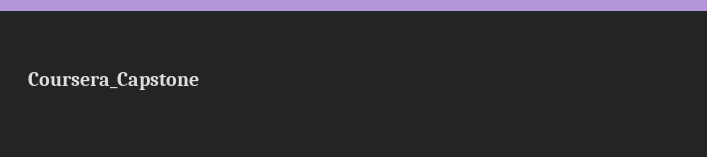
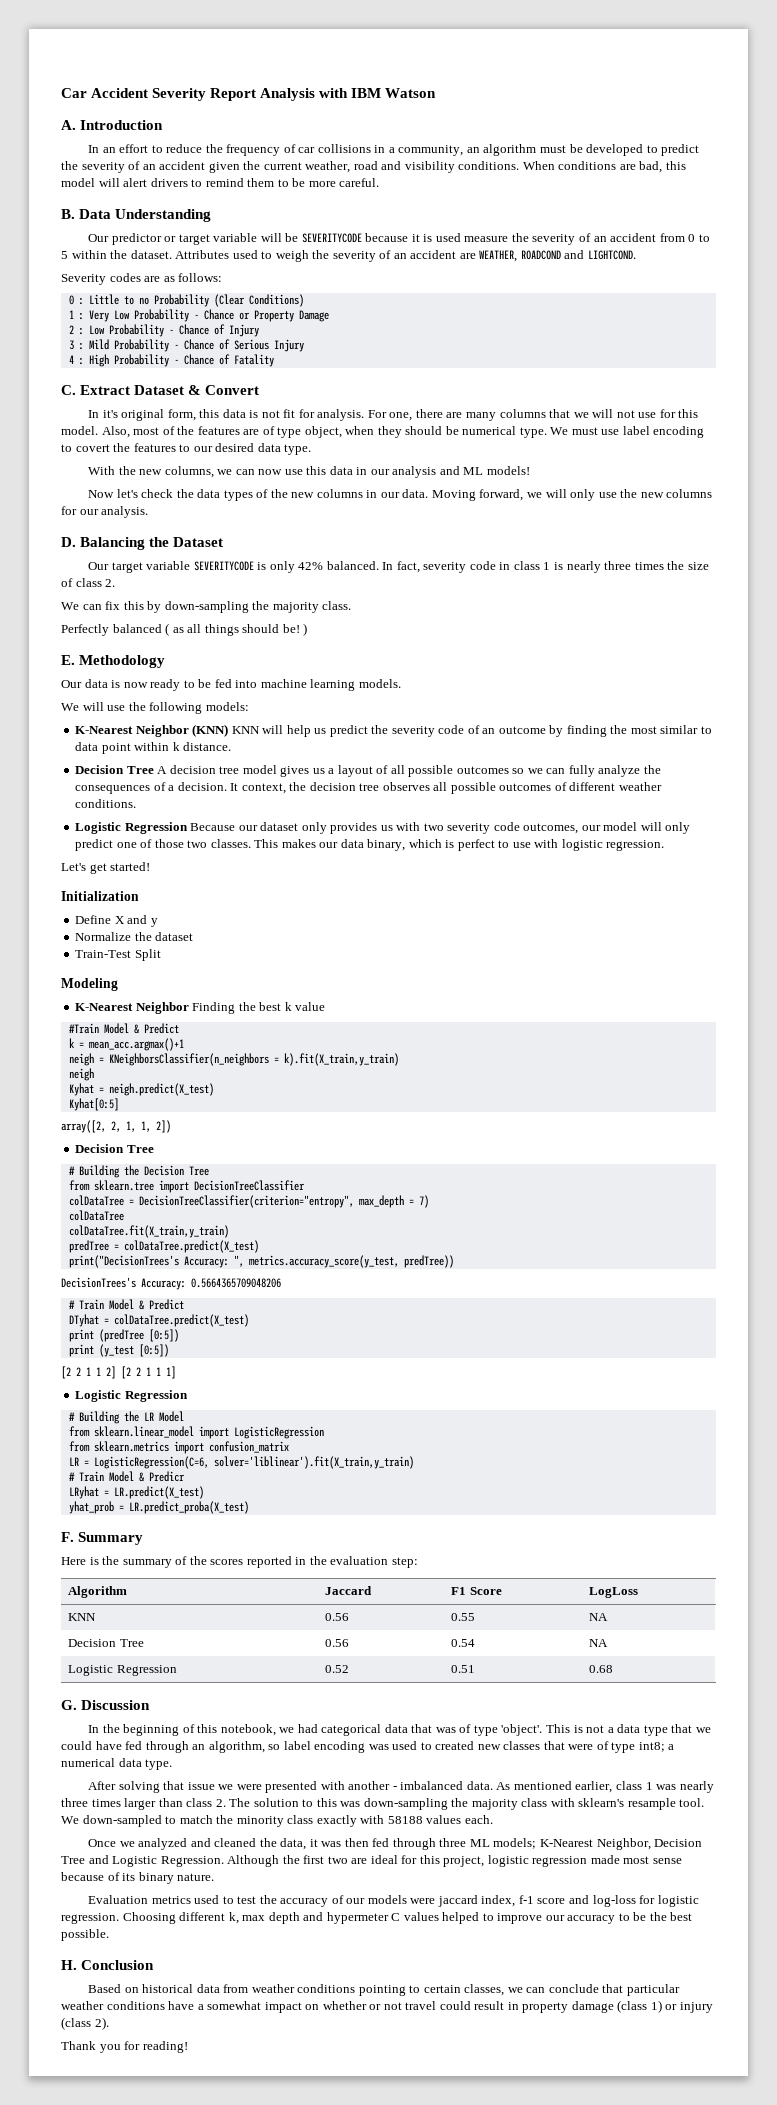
- Coursera_Capstone
+ Car Accident Severity Report Analysis with IBM Watson
+ A. Introduction
+ In an effort to reduce the frequency of car collisions in a community, an algorithm must be developed to predict the severity of an accident given the current weather, road and visibility conditions. When conditions are bad, this model will alert drivers to remind them to be more careful.
+ B. Data Understanding
+ Our predictor or target variable will be SEVERITYCODE because it is used measure the severity of an accident from 0 to 5 within the dataset. Attributes used to weigh the severity of an accident are WEATHER, ROADCOND and LIGHTCOND.
+ Severity codes are as follows:
+ 0 : Little to no Probability (Clear Conditions)
+ 1 : Very Low Probability - Chance or Property Damage
+ 2 : Low Probability - Chance of Injury
+ 3 : Mild Probability - Chance of Serious Injury
+ 4 : High Probability - Chance of Fatality
+ C. Extract Dataset & Convert
+ In it's original form, this data is not fit for analysis. For one, there are many columns that we will not use for this model. Also, most of the features are of type object, when they should be numerical type. We must use label encoding to covert the features to our desired data type.
+ With the new columns, we can now use this data in our analysis and ML models!
+ Now let's check the data types of the new columns in our data. Moving forward, we will only use the new columns for our analysis.
+ D. Balancing the Dataset
+ Our target variable SEVERITYCODE is only 42% balanced. In fact, severity code in class 1 is nearly three times the size of class 2.
+ We can fix this by down-sampling the majority class.
+ Perfectly balanced ( as all things should be! )
+ E. Methodology
+ Our data is now ready to be fed into machine learning models.
+ We will use the following models:
+ K-Nearest Neighbor (KNN) KNN will help us predict the severity code of an outcome by finding the most similar to data point within k distance.
+ Decision Tree A decision tree model gives us a layout of all possible outcomes so we can fully analyze the consequences of a decision. It context, the decision tree observes all possible outcomes of different weather conditions.
+ Logistic Regression Because our dataset only provides us with two severity code outcomes, our model will only predict one of those two classes. This makes our data binary, which is perfect to use with logistic regression.
+ Let's get started!
+ Initialization
+ Define X and y
+ Normalize the dataset
+ Train-Test Split
+ Modeling
+ K-Nearest Neighbor Finding the best k value
+ #Train Model & Predict
+ k = mean_acc.argmax()+1
+ neigh = KNeighborsClassifier(n_neighbors = k).fit(X_train,y_train)
+ neigh
+ Kyhat = neigh.predict(X_test)
+ Kyhat[0:5]
+ array([2, 2, 1, 1, 2])
+ Decision Tree
+ # Building the Decision Tree
+ from sklearn.tree import DecisionTreeClassifier
+ colDataTree = DecisionTreeClassifier(criterion="entropy", max_depth = 7)
+ colDataTree
+ colDataTree.fit(X_train,y_train)
+ predTree = colDataTree.predict(X_test)
+ print("DecisionTrees's Accuracy: ", metrics.accuracy_score(y_test, predTree))
+ DecisionTrees's Accuracy: 0.5664365709048206
+ # Train Model & Predict
+ DTyhat = colDataTree.predict(X_test)
+ print (predTree [0:5])
+ print (y_test [0:5])
+ [2 2 1 1 2] [2 2 1 1 1]
+ Logistic Regression
+ # Building the LR Model
+ from sklearn.linear_model import LogisticRegression
+ from sklearn.metrics import confusion_matrix
+ LR = LogisticRegression(C=6, solver='liblinear').fit(X_train,y_train)
+ # Train Model & Predicr
+ LRyhat = LR.predict(X_test)
+ yhat_prob = LR.predict_proba(X_test)
+ F. Summary
+ Here is the summary of the scores reported in the evaluation step:
+ Algorithm | Jaccard | F1 Score | LogLoss
+ KNN | 0.56 | 0.55 | NA
+ Decision Tree | 0.56 | 0.54 | NA
+ Logistic Regression | 0.52 | 0.51 | 0.68
+ G. Discussion
+ In the beginning of this notebook, we had categorical data that was of type 'object'. This is not a data type that we could have fed through an algorithm, so label encoding was used to created new classes that were of type int8; a numerical data type.
+ After solving that issue we were presented with another - imbalanced data. As mentioned earlier, class 1 was nearly three times larger than class 2. The solution to this was down-sampling the majority class with sklearn's resample tool. We down-sampled to match the minority class exactly with 58188 values each.
+ Once we analyzed and cleaned the data, it was then fed through three ML models; K-Nearest Neighbor, Decision Tree and Logistic Regression. Although the first two are ideal for this project, logistic regression made most sense because of its binary nature.
+ Evaluation metrics used to test the accuracy of our models were jaccard index, f-1 score and log-loss for logistic regression. Choosing different k, max depth and hypermeter C values helped to improve our accuracy to be the best possible.
+ H. Conclusion
+ Based on historical data from weather conditions pointing to certain classes, we can conclude that particular weather conditions have a somewhat impact on whether or not travel could result in property damage (class 1) or injury (class 2).
+ Thank you for reading!

